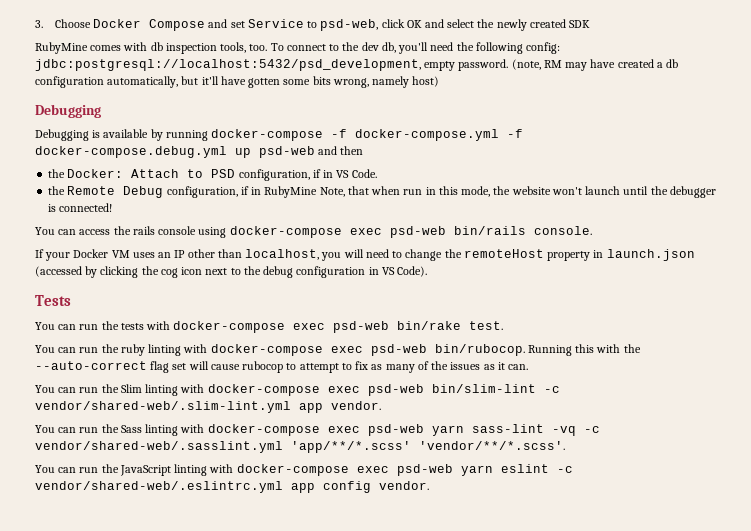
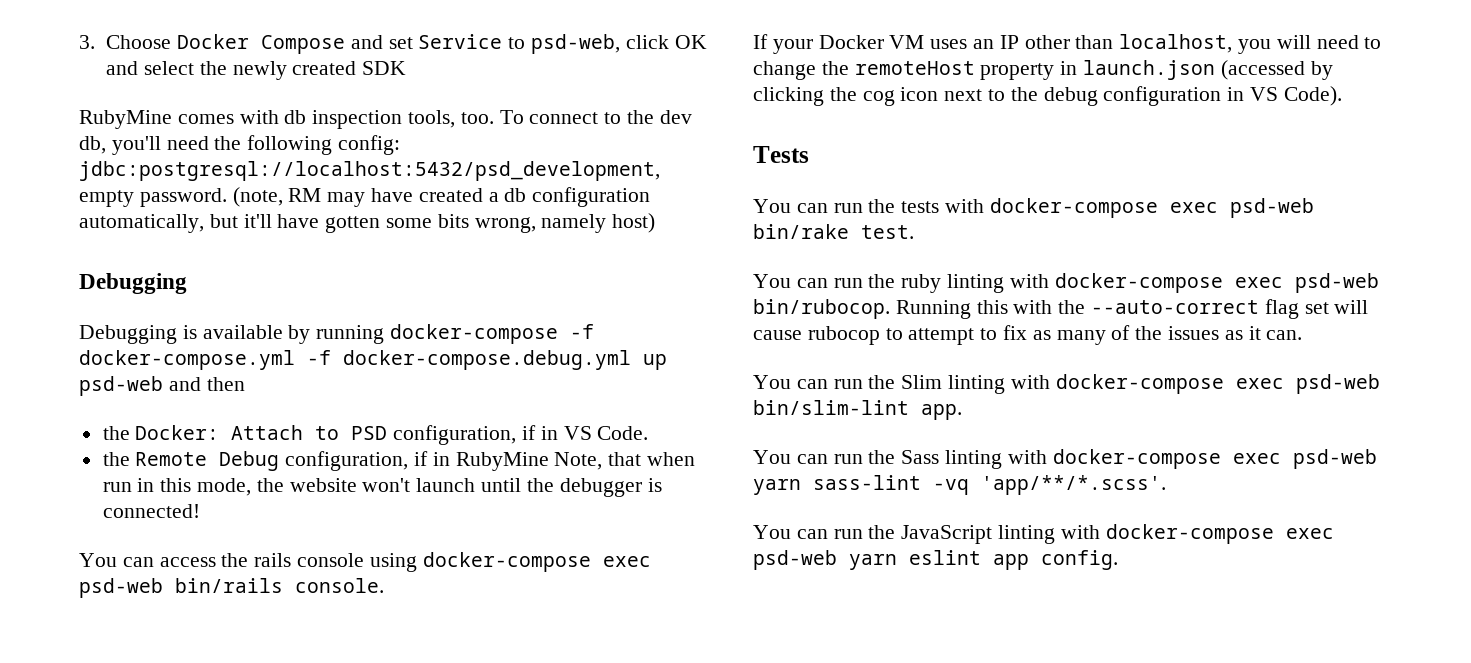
- You can run the Slim linting with docker-compose exec psd-web bin/slim-lint -c vendor/shared-web/.slim-lint.yml app vendor.
+ You can run the Slim linting with docker-compose exec psd-web bin/slim-lint app.
- You can run the Sass linting with docker-compose exec psd-web yarn sass-lint -vq -c vendor/shared-web/.sasslint.yml 'app/**/*.scss' 'vendor/**/*.scss'.
+ You can run the Sass linting with docker-compose exec psd-web yarn sass-lint -vq 'app/**/*.scss'.
- You can run the JavaScript linting with docker-compose exec psd-web yarn eslint -c vendor/shared-web/.eslintrc.yml app config vendor.
+ You can run the JavaScript linting with docker-compose exec psd-web yarn eslint app config.

